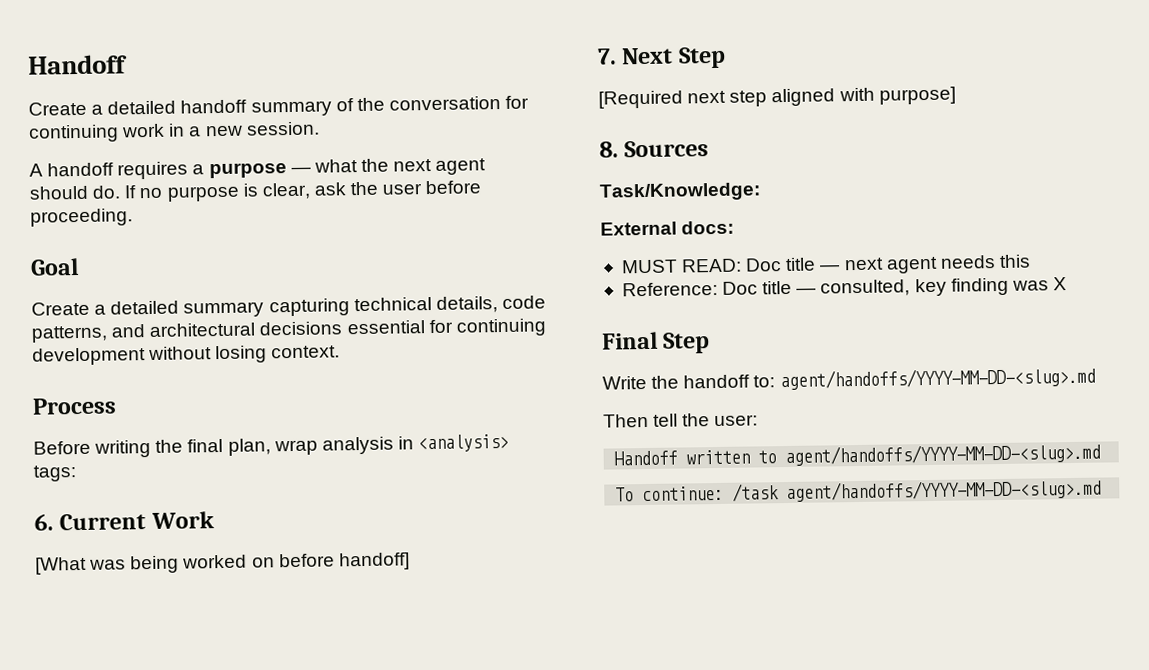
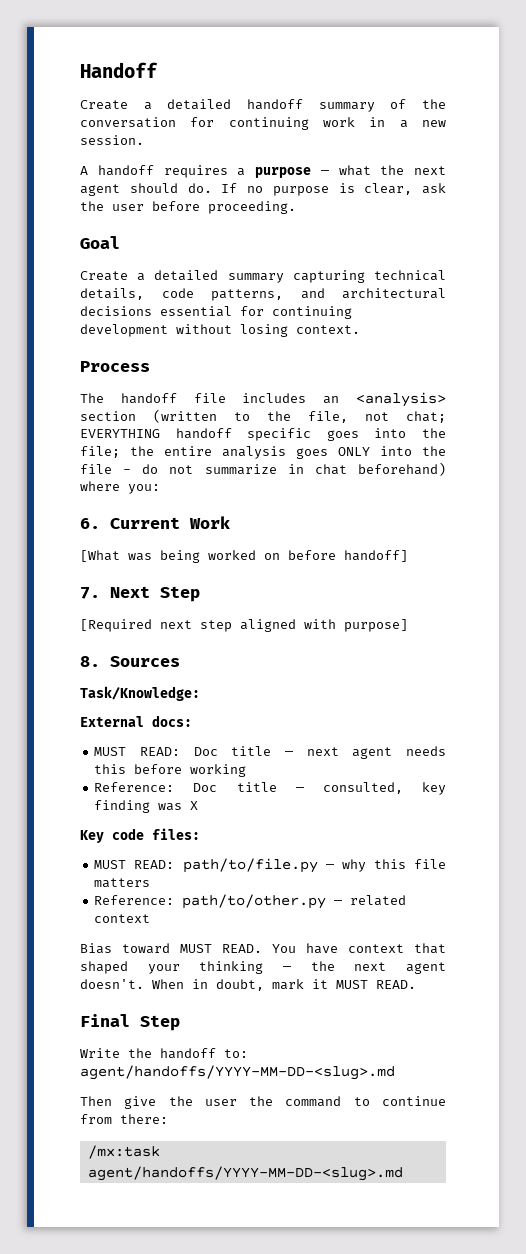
- Before writing the final plan, wrap analysis in <analysis> tags:
+ The handoff file includes an <analysis> section (written to the file, not chat; EVERYTHING handoff specific goes into the file; the entire analysis goes ONLY into the file - do not summarize in chat beforehand) where you:
- MUST READ: Doc title — next agent needs this
+ MUST READ: Doc title — next agent needs this before working
+ Key code files:
+ MUST READ: path/to/file.py — why this file matters
+ Reference: path/to/other.py — related context
+ Bias toward MUST READ. You have context that shaped your thinking — the next agent doesn't. When in doubt, mark it MUST READ.
- Then tell the user:
- Handoff written to agent/handoffs/YYYY-MM-DD-<slug>.md
- To continue: /task agent/handoffs/YYYY-MM-DD-<slug>.md
+ Then give the user the command to continue from there:
+ /mx:task agent/handoffs/YYYY-MM-DD-<slug>.md

